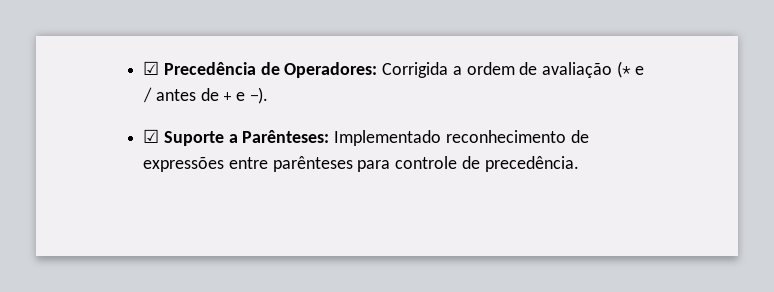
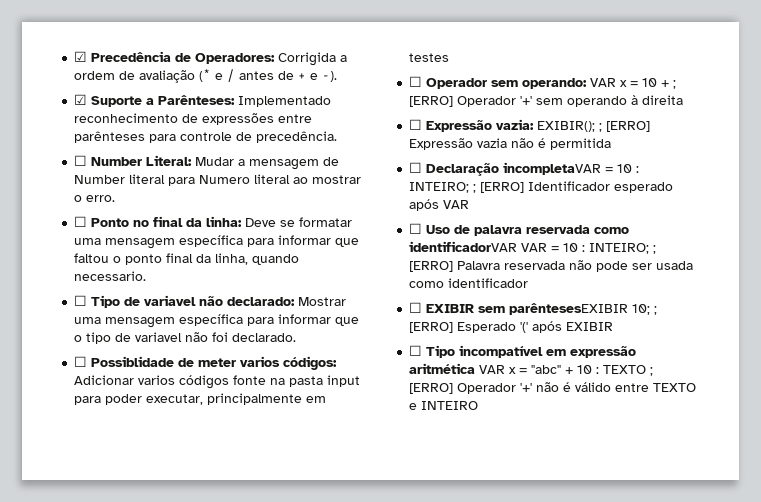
+ ☐ Number Literal: Mudar a mensagem de Number literal para Numero literal ao mostrar o erro.
+ ☐ Ponto no final da linha: Deve se formatar uma mensagem específica para informar que faltou o ponto final da linha, quando necessario.
+ ☐ Tipo de variavel não declarado: Mostrar uma mensagem específica para informar que o tipo de variavel não foi declarado.
+ ☐ Possiblidade de meter varios códigos: Adicionar varios códigos fonte na pasta input para poder executar, principalmente em testes
+ ☐ Operador sem operando: VAR x = 10 + ; [ERRO] Operador '+' sem operando à direita
+ ☐ Expressão vazia: EXIBIR(); ; [ERRO] Expressão vazia não é permitida
+ ☐ Declaração incompletaVAR = 10 : INTEIRO; ; [ERRO] Identificador esperado após VAR
+ ☐ Uso de palavra reservada como identificadorVAR VAR = 10 : INTEIRO; ; [ERRO] Palavra reservada não pode ser usada como identificador
+ ☐ EXIBIR sem parêntesesEXIBIR 10; ; [ERRO] Esperado '(' após EXIBIR
+ ☐ Tipo incompatível em expressão aritmética VAR x = "abc" + 10 : TEXTO ; [ERRO] Operador '+' não é válido entre TEXTO e INTEIRO

